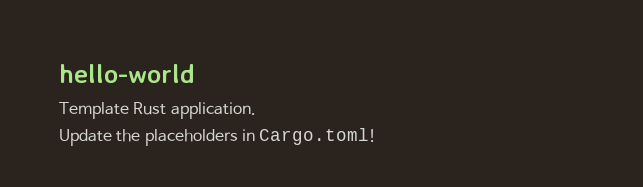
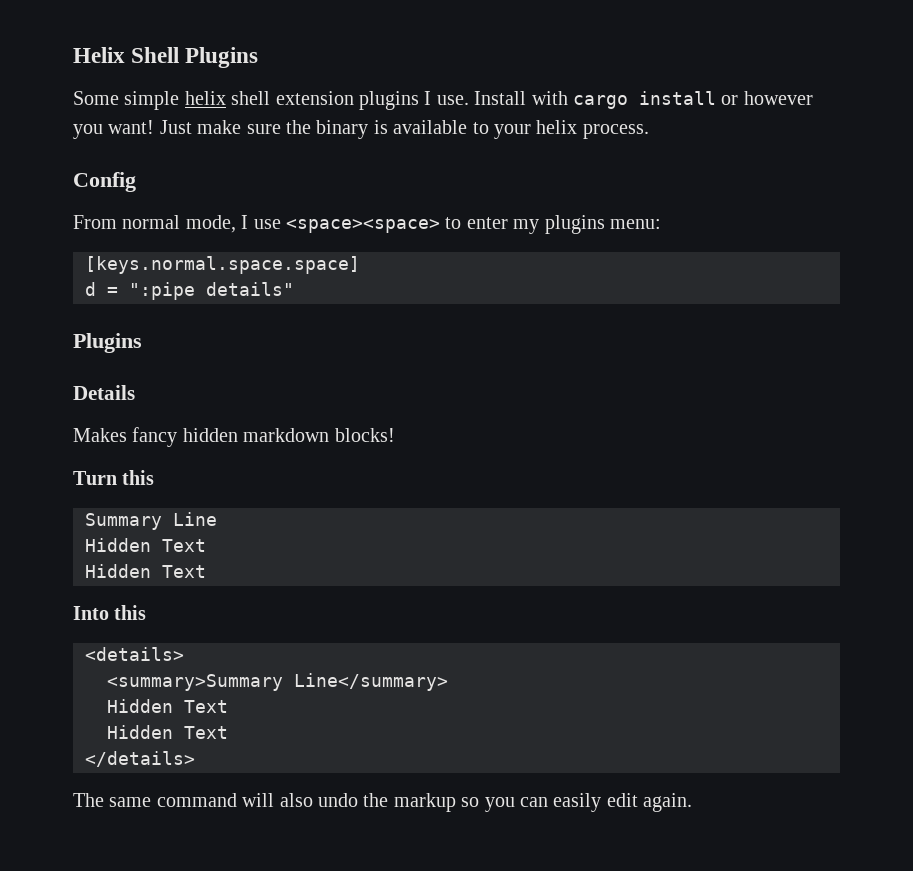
- hello-world
- Template Rust application.
- Update the placeholders in Cargo.toml!
+ Helix Shell Plugins
+ Some simple helix shell extension plugins I use. Install with cargo install or however you want! Just make sure the binary is available to your helix process.
+ Config
+ From normal mode, I use <space><space> to enter my plugins menu:
+ [keys.normal.space.space]
+ d = ":pipe details"
+ Plugins
+ Details
+ Makes fancy hidden markdown blocks!
+ Turn this
+ Summary Line
+ Hidden Text
+ Hidden Text
+ Into this
+ <details>
+ <summary>Summary Line</summary>
+ Hidden Text
+ Hidden Text
+ </details>
+ The same command will also undo the markup so you can easily edit again.

